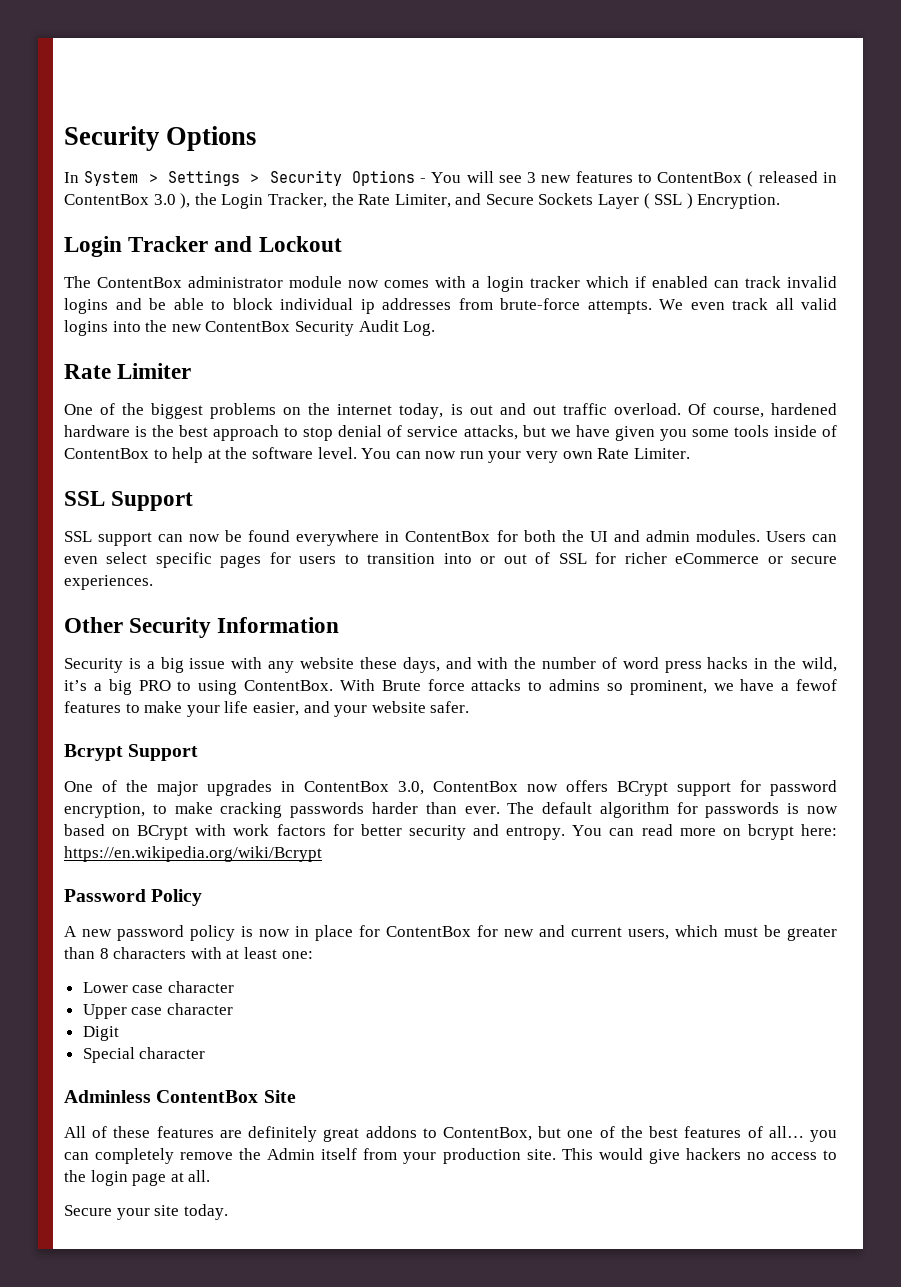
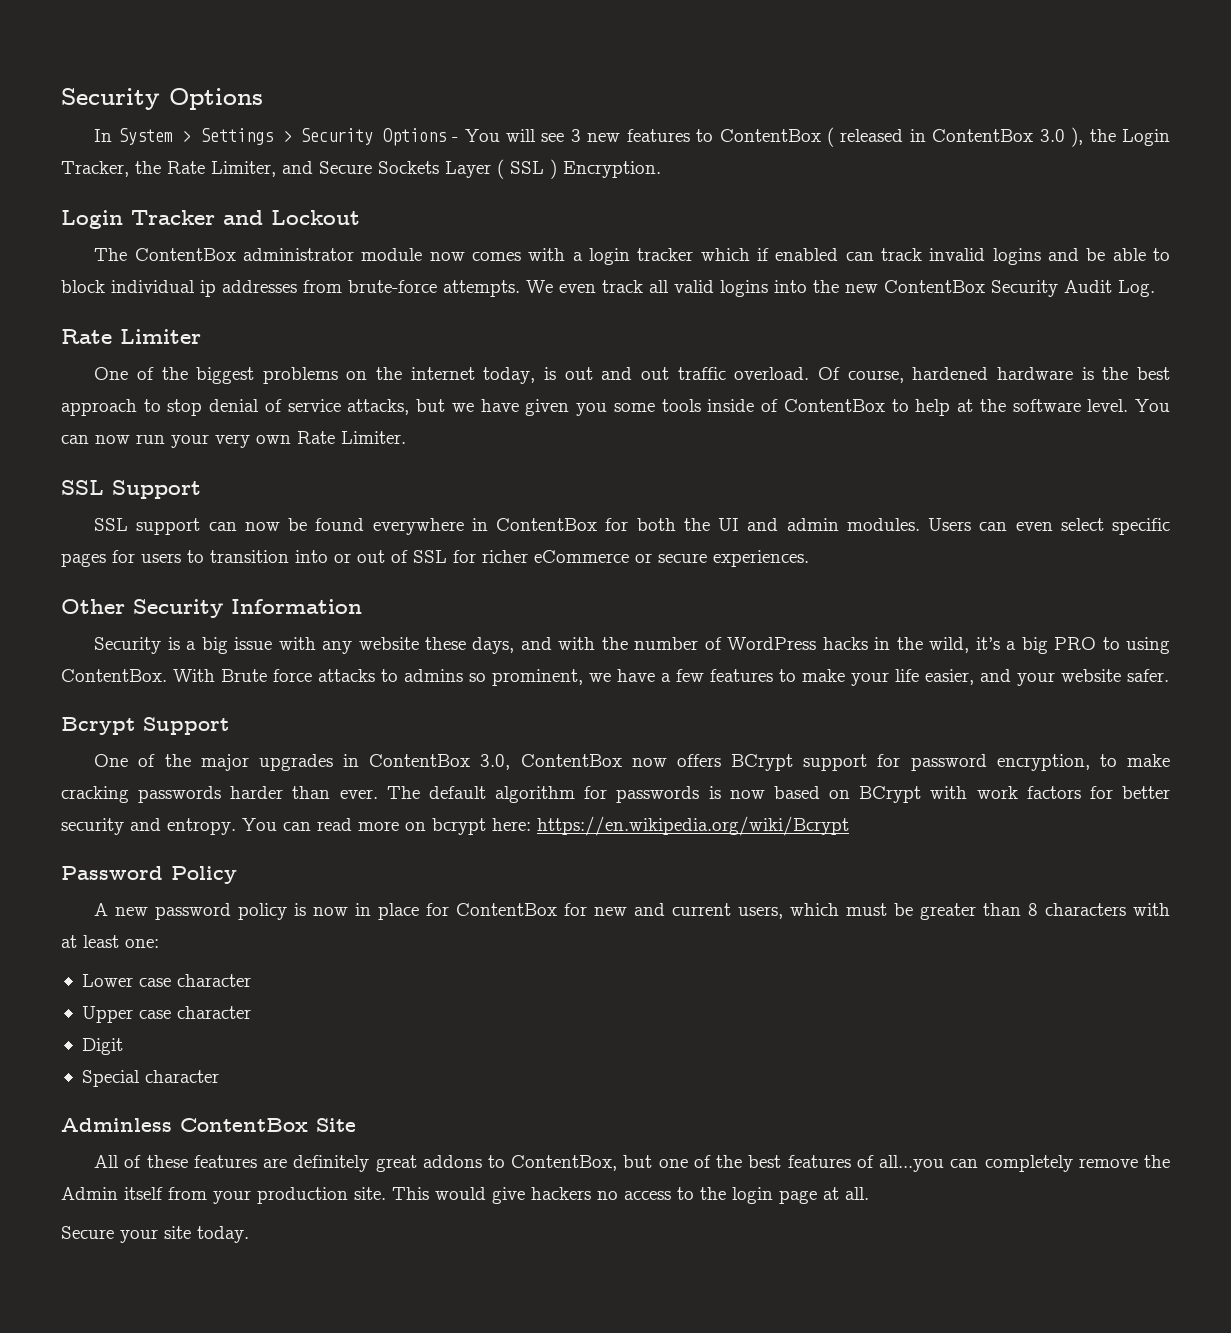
- Security is a big issue with any website these days, and with the number of word press hacks in the wild, it’s a big PRO to using ContentBox.
+ Security is a big issue with any website these days, and with the number of WordPress hacks in the wild, it’s a big PRO to using ContentBox.
- With Brute force attacks to admins so prominent, we have a fewof features to make your life easier, and your website safer.
+ With Brute force attacks to admins so prominent, we have a few features to make your life easier, and your website safer.
- All of these features are definitely great addons to ContentBox, but one of the best features of all… you can completely remove the Admin itself from your production site.
+ All of these features are definitely great addons to ContentBox, but one of the best features of all...you can completely remove the Admin itself from your production site.

